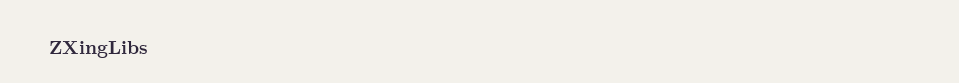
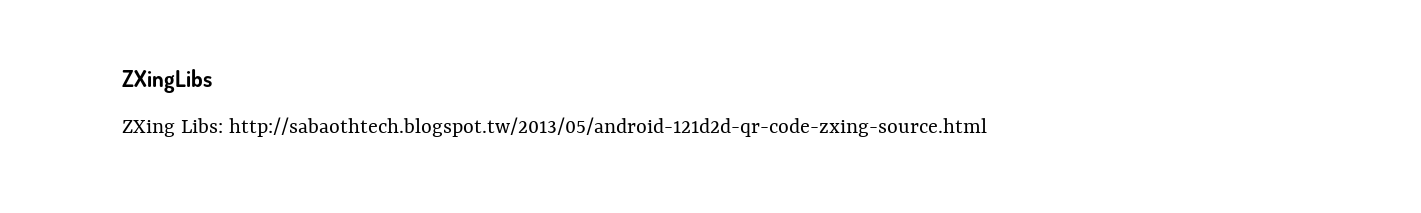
+ ZXing Libs: http://sabaothtech.blogspot.tw/2013/05/android-121d2d-qr-code-zxing-source.html

